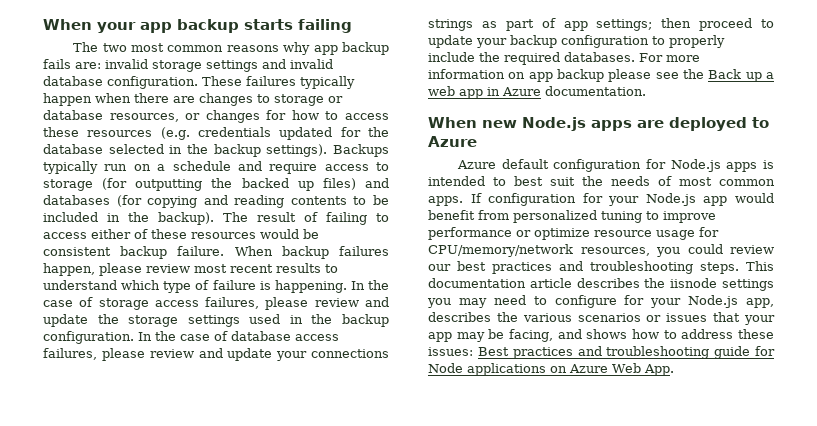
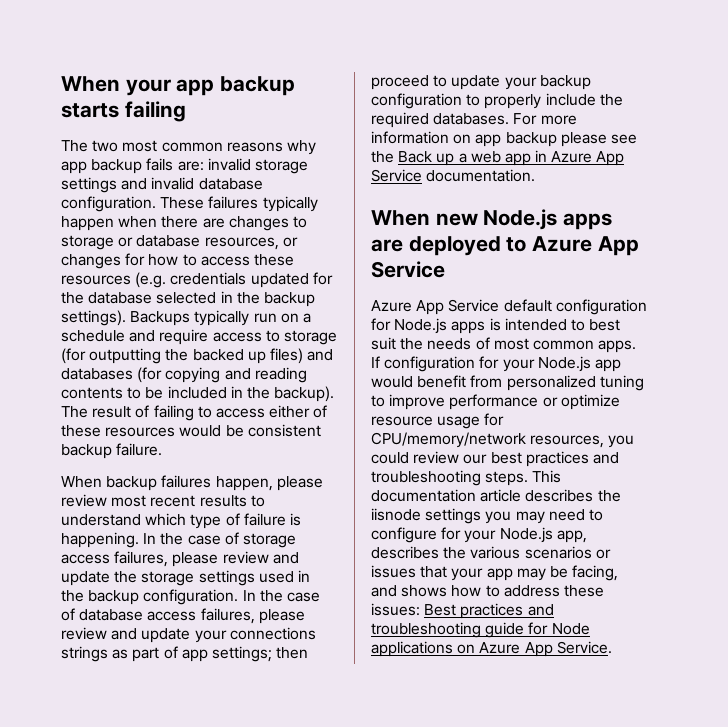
- The result of failing to access either of these resources would be consistent backup failure. When backup failures happen, please review most recent results to understand which type of failure is happening.
+ The result of failing to access either of these resources would be consistent backup failure.
+ When backup failures happen, please review most recent results to understand which type of failure is happening.
- For more information on app backup please see the Back up a web app in Azure documentation.
+ For more information on app backup please see the Back up a web app in Azure App Service documentation.
- When new Node.js apps are deployed to Azure
- Azure default configuration for Node.js apps is intended to best suit the needs of most common apps.
+ When new Node.js apps are deployed to Azure App Service
+ Azure App Service default configuration for Node.js apps is intended to best suit the needs of most common apps.
- This documentation article describes the iisnode settings you may need to configure for your Node.js app, describes the various scenarios or issues that your app may be facing, and shows how to address these issues: Best practices and troubleshooting guide for Node applications on Azure Web App.
+ This documentation article describes the iisnode settings you may need to configure for your Node.js app, describes the various scenarios or issues that your app may be facing, and shows how to address these issues: Best practices and troubleshooting guide for Node applications on Azure App Service.

